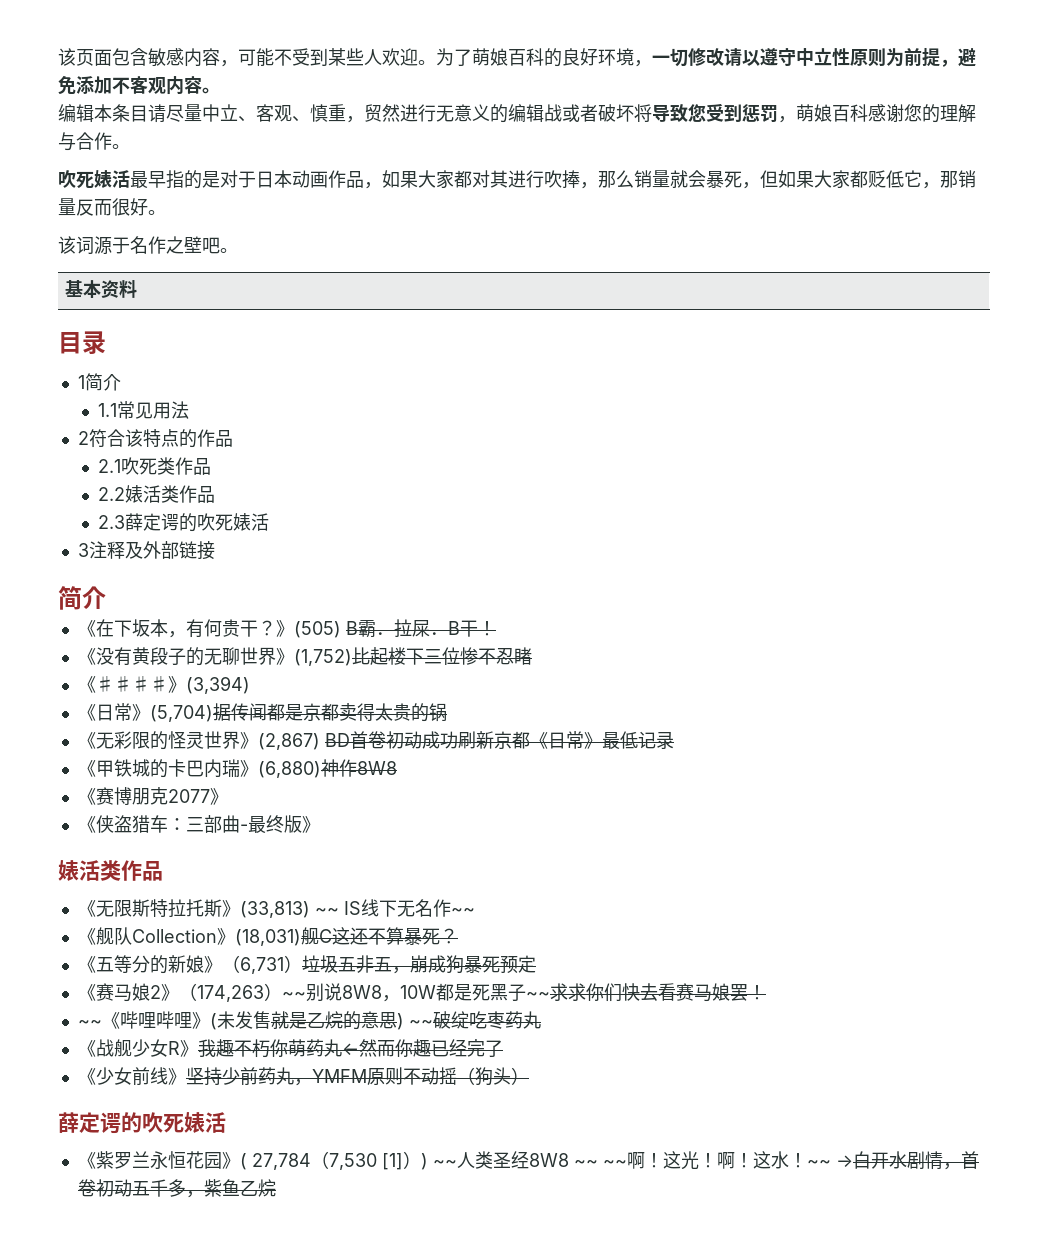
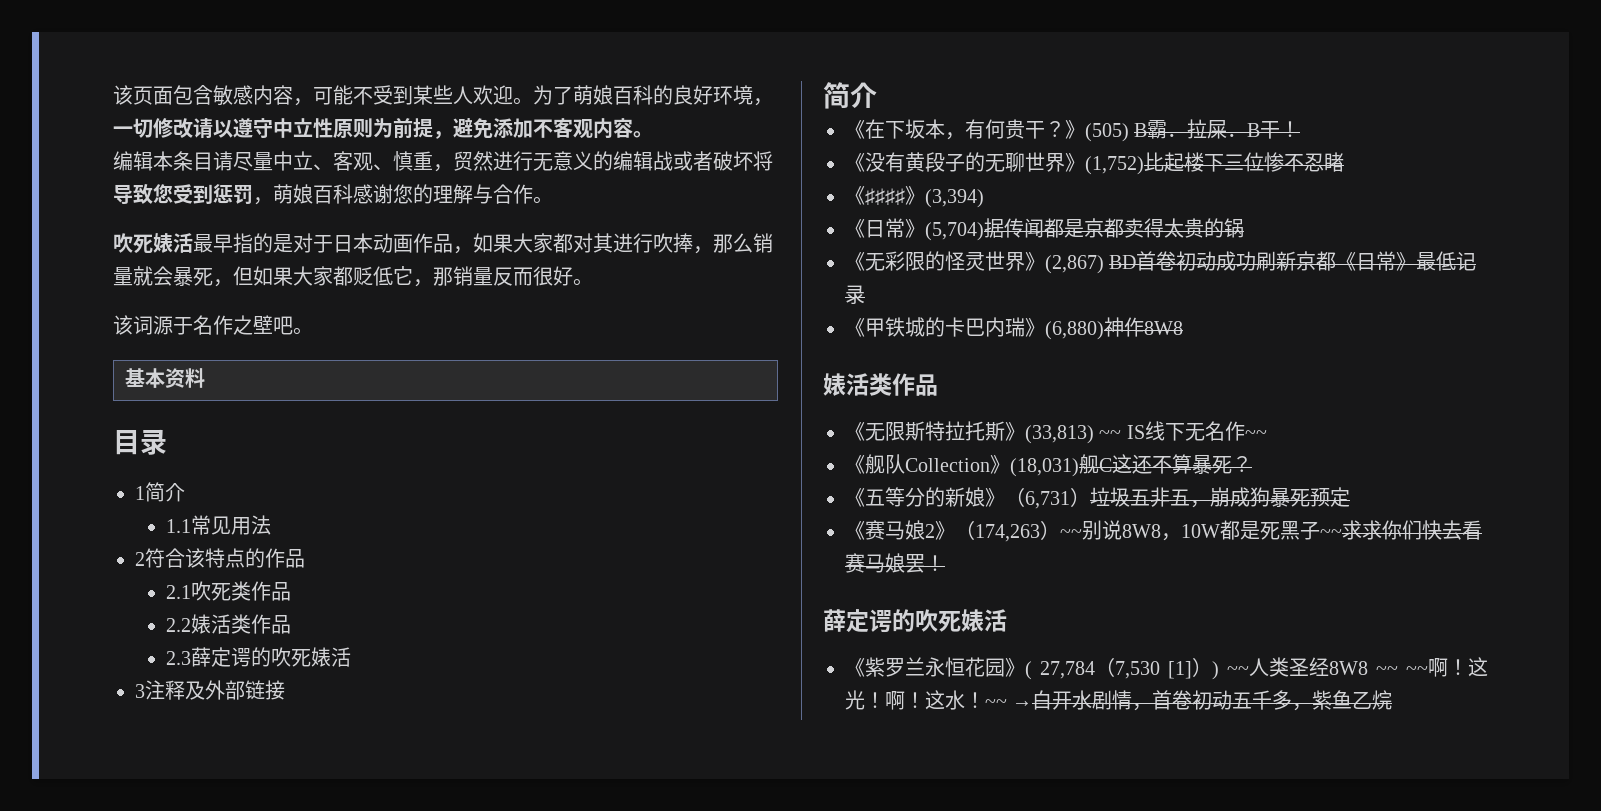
- 《赛博朋克2077》
- 《侠盗猎车：三部曲-最终版》
- ~~《哔哩哔哩》(未发售就是乙烷的意思) ~~破绽吃枣药丸
- 《战舰少女R》我趣不朽你萌药丸←然而你趣已经完了
- 《少女前线》坚持少前药丸，YMFM原则不动摇（狗头）

